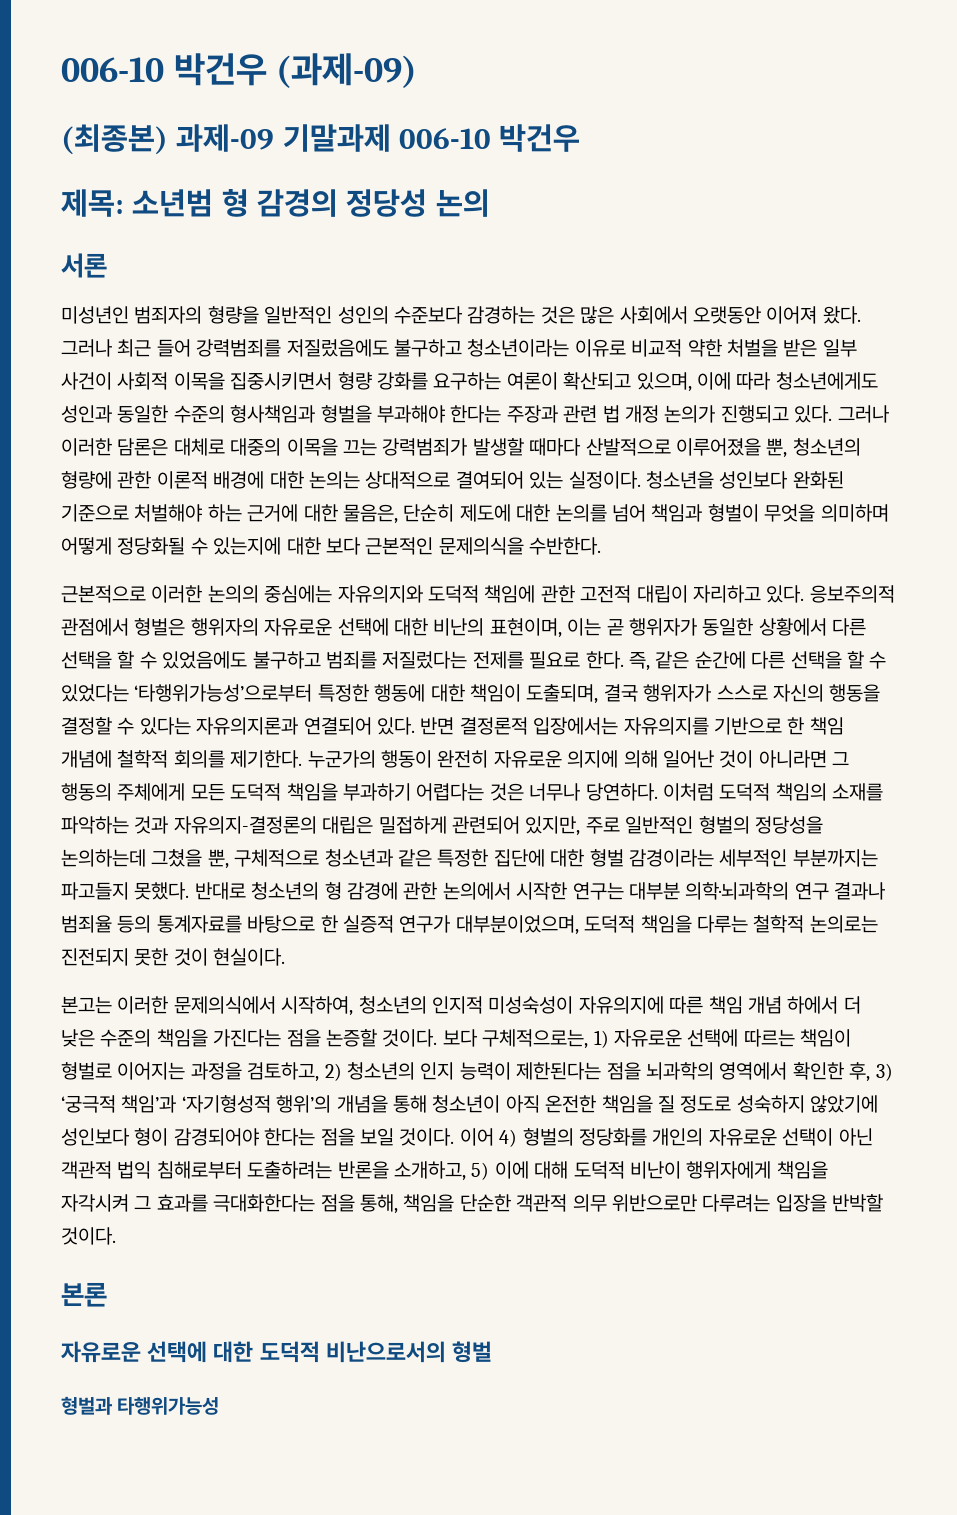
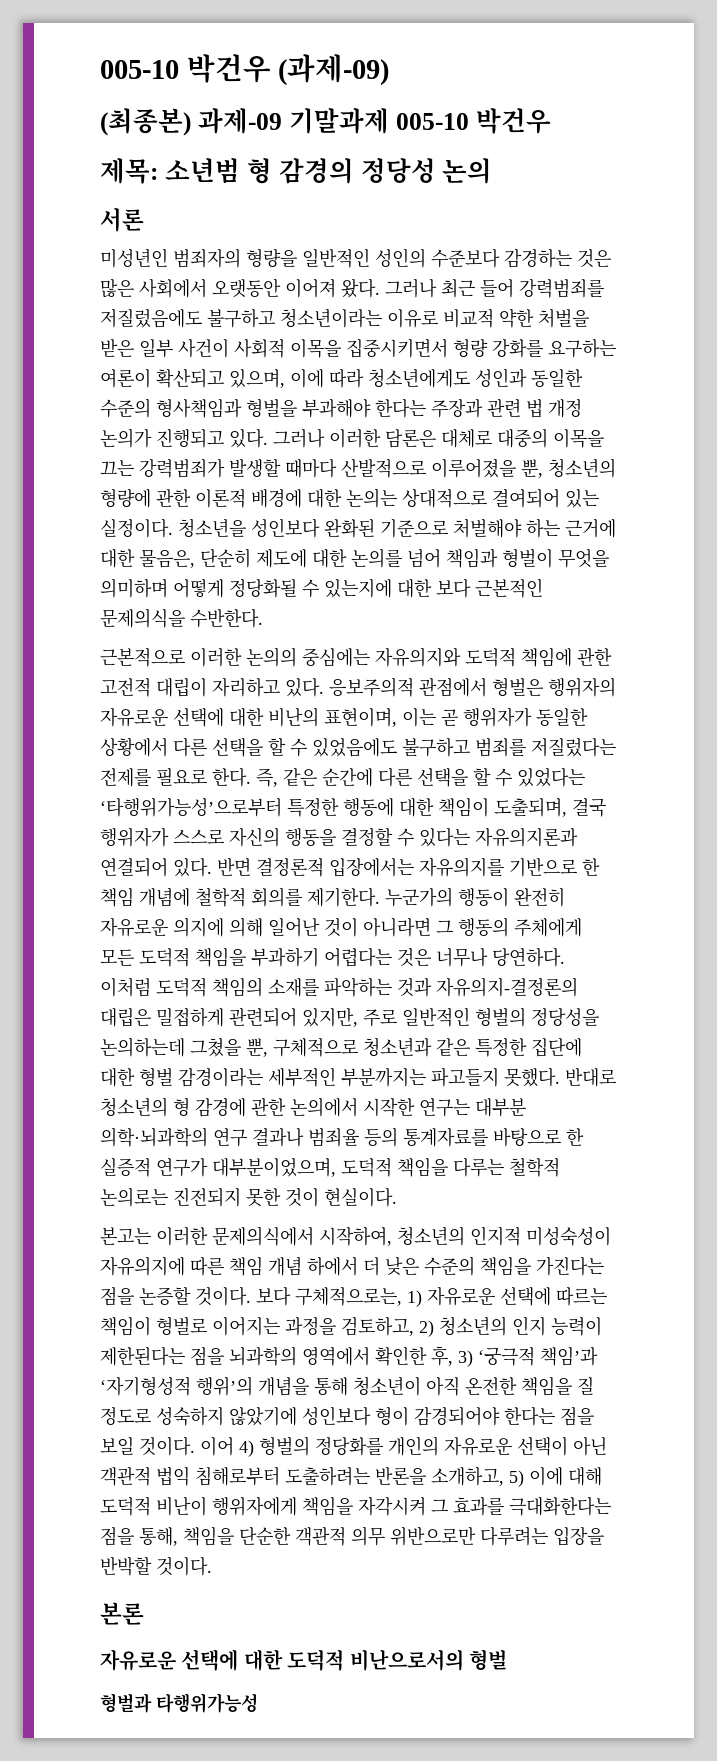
- 006-10 박건우 (과제-09)
+ 005-10 박건우 (과제-09)
- (최종본) 과제-09 기말과제 006-10 박건우
+ (최종본) 과제-09 기말과제 005-10 박건우

